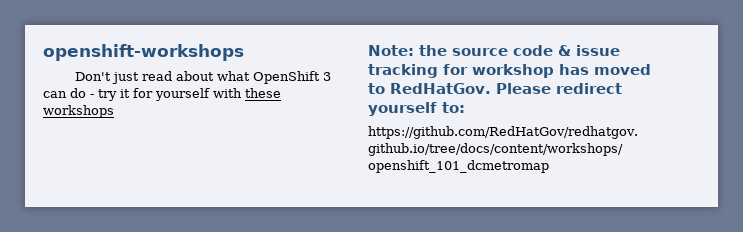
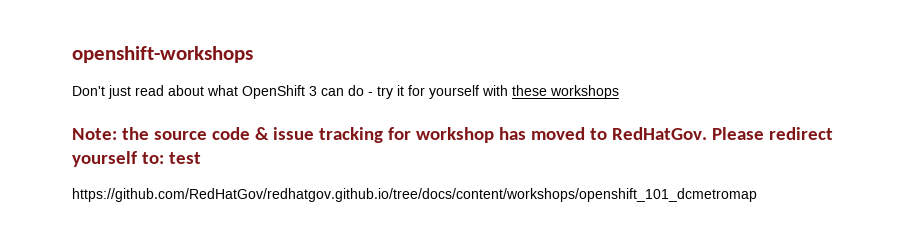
- Please redirect yourself to:
+ Please redirect yourself to: test

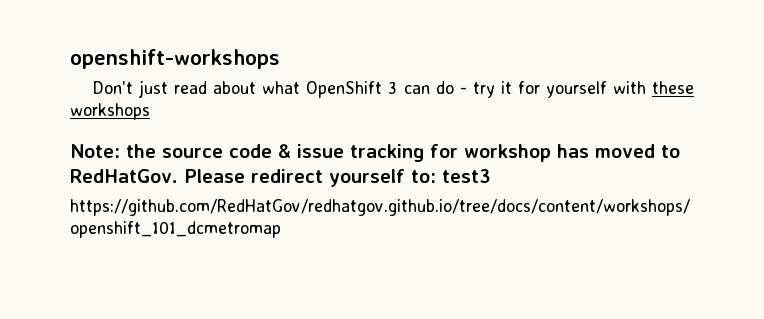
- Please redirect yourself to: test
+ Please redirect yourself to: test3

